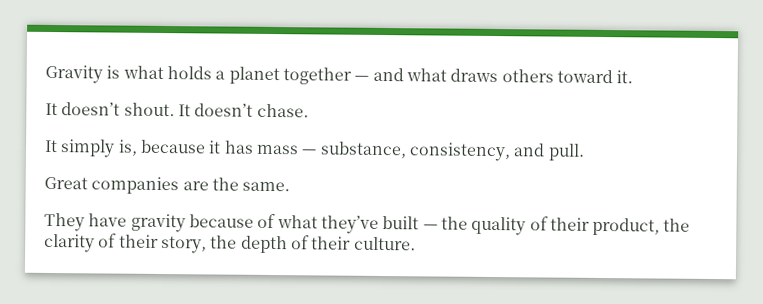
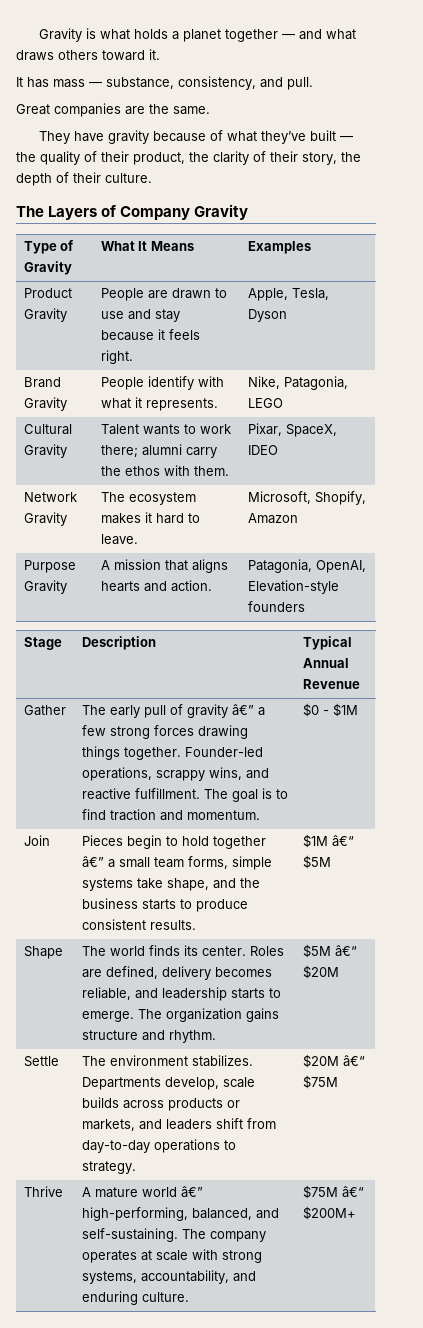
- It doesn’t shout. It doesn’t chase.
- It simply is, because it has mass — substance, consistency, and pull.
+ It has mass — substance, consistency, and pull.
+ The Layers of Company Gravity
+ Type of Gravity | What It Means | Examples
+ Product Gravity | People are drawn to use and stay because it feels right. | Apple, Tesla, Dyson
+ Brand Gravity | People identify with what it represents. | Nike, Patagonia, LEGO
+ Cultural Gravity | Talent wants to work there; alumni carry the ethos with them. | Pixar, SpaceX, IDEO
+ Network Gravity | The ecosystem makes it hard to leave. | Microsoft, Shopify, Amazon
+ Purpose Gravity | A mission that aligns hearts and action. | Patagonia, OpenAI, Elevation-style founders
+ Stage | Description | Typical Annual Revenue
+ Gather | The early pull of gravity â€” a few strong forces drawing things together. Founder-led operations, scrappy wins, and reactive fulfillment. The goal is to find traction and momentum. | $0 - $1M
+ Join | Pieces begin to hold together â€” a small team forms, simple systems take shape, and the business starts to produce consistent results. | $1M â€“ $5M
+ Shape | The world finds its center. Roles are defined, delivery becomes reliable, and leadership starts to emerge. The organization gains structure and rhythm. | $5M â€“ $20M
+ Settle | The environment stabilizes. Departments develop, scale builds across products or markets, and leaders shift from day-to-day operations to strategy. | $20M â€“ $75M
+ Thrive | A mature world â€” high-performing, balanced, and self-sustaining. The company operates at scale with strong systems, accountability, and enduring culture. | $75M â€“ $200M+

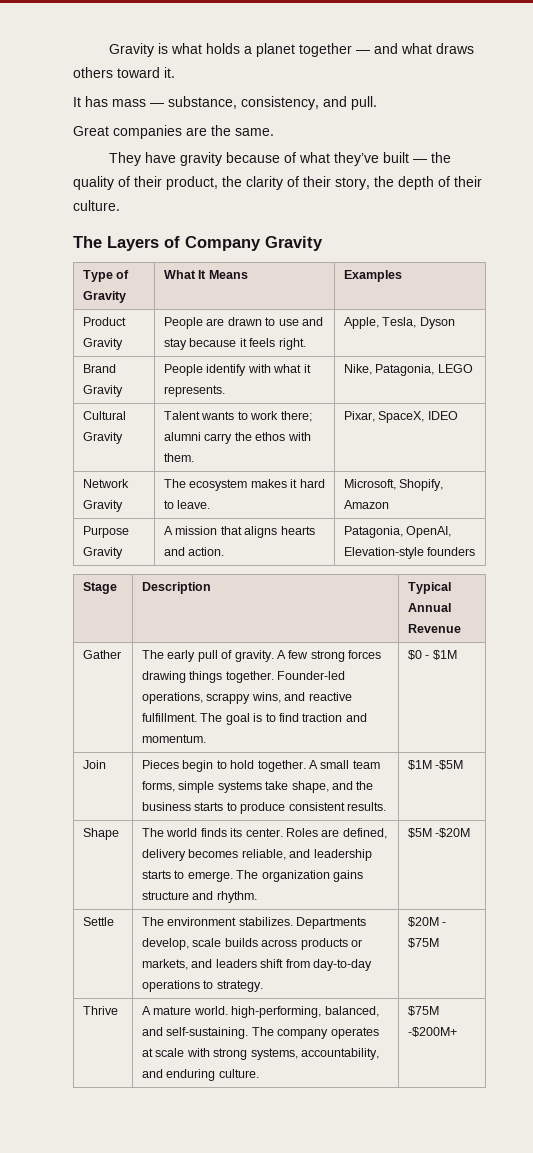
- Gather | The early pull of gravity â€” a few strong forces drawing things together. Founder-led operations, scrappy wins, and reactive fulfillment. The goal is to find traction and momentum. | $0 - $1M
+ Gather | The early pull of gravity. A few strong forces drawing things together. Founder-led operations, scrappy wins, and reactive fulfillment. The goal is to find traction and momentum. | $0 - $1M
- Join | Pieces begin to hold together â€” a small team forms, simple systems take shape, and the business starts to produce consistent results. | $1M â€“ $5M
+ Join | Pieces begin to hold together. A small team forms, simple systems take shape, and the business starts to produce consistent results. | $1M -$5M
- Shape | The world finds its center. Roles are defined, delivery becomes reliable, and leadership starts to emerge. The organization gains structure and rhythm. | $5M â€“ $20M
+ Shape | The world finds its center. Roles are defined, delivery becomes reliable, and leadership starts to emerge. The organization gains structure and rhythm. | $5M -$20M
- Settle | The environment stabilizes. Departments develop, scale builds across products or markets, and leaders shift from day-to-day operations to strategy. | $20M â€“ $75M
+ Settle | The environment stabilizes. Departments develop, scale builds across products or markets, and leaders shift from day-to-day operations to strategy. | $20M - $75M
- Thrive | A mature world â€” high-performing, balanced, and self-sustaining. The company operates at scale with strong systems, accountability, and enduring culture. | $75M â€“ $200M+
+ Thrive | A mature world. high-performing, balanced, and self-sustaining. The company operates at scale with strong systems, accountability, and enduring culture. | $75M -$200M+

